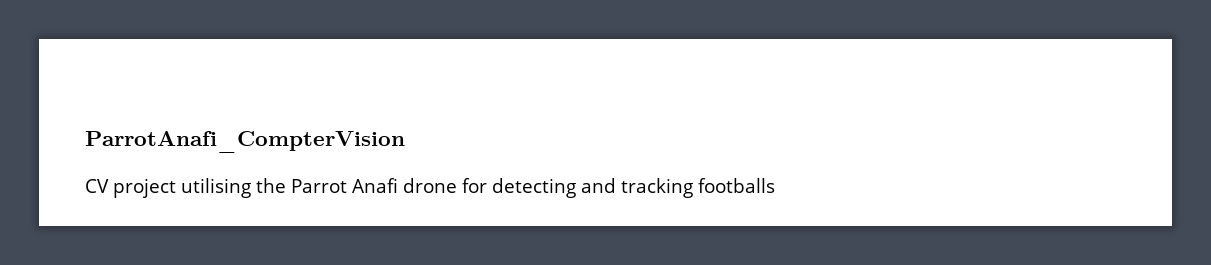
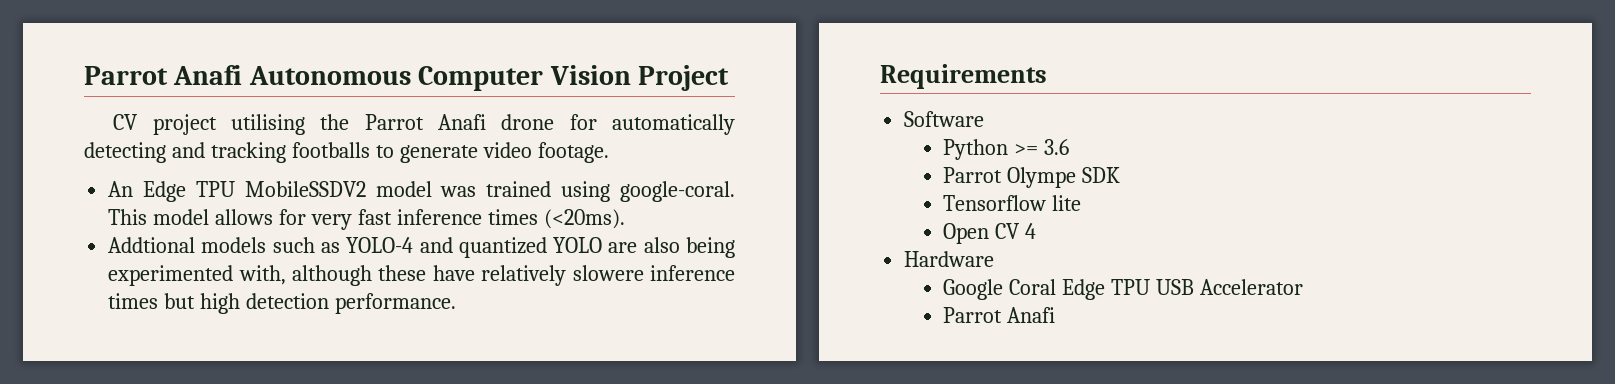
- ParrotAnafi_CompterVision
+ Parrot Anafi Autonomous Computer Vision Project
- CV project utilising the Parrot Anafi drone for detecting and tracking footballs
+ CV project utilising the Parrot Anafi drone for automatically detecting and tracking footballs to generate video footage.
+ An Edge TPU MobileSSDV2 model was trained using google-coral. This model allows for very fast inference times (<20ms).
+ Addtional models such as YOLO-4 and quantized YOLO are also being experimented with, although these have relatively slowere inference times but high detection performance.
+ Requirements
+ Software
+ Python >= 3.6
+ Parrot Olympe SDK
+ Tensorflow lite
+ Open CV 4
+ Hardware
+ Google Coral Edge TPU USB Accelerator
+ Parrot Anafi

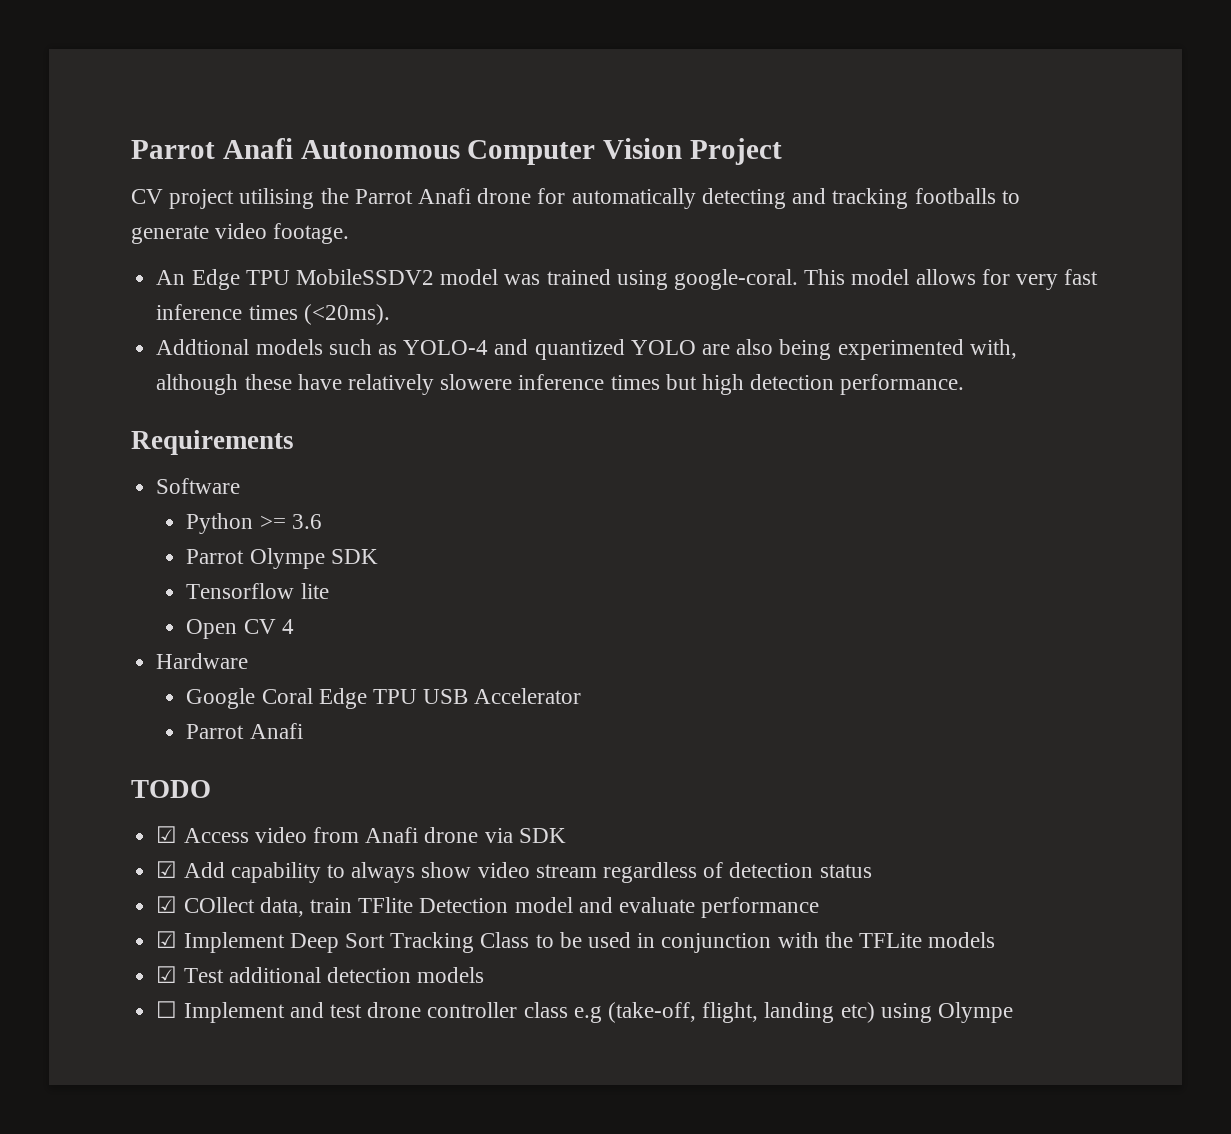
+ TODO
+ ☑ Access video from Anafi drone via SDK
+ ☑ Add capability to always show video stream regardless of detection status
+ ☑ COllect data, train TFlite Detection model and evaluate performance
+ ☑ Implement Deep Sort Tracking Class to be used in conjunction with the TFLite models
+ ☑ Test additional detection models
+ ☐ Implement and test drone controller class e.g (take-off, flight, landing etc) using Olympe

